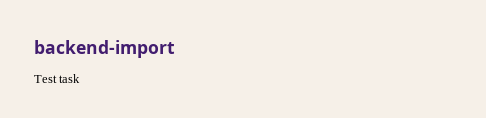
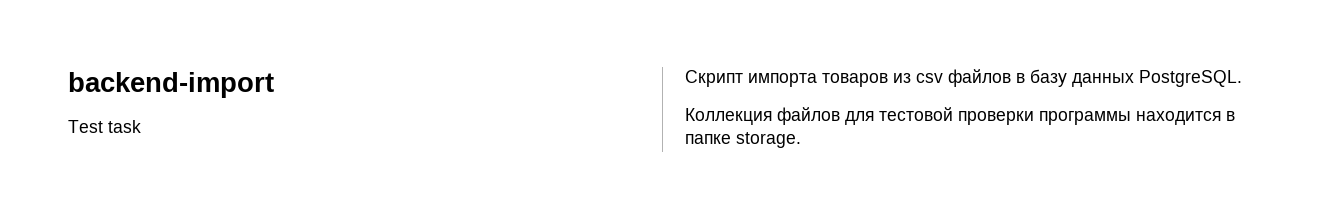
+ Cкрипт импорта товаров из csv файлов в базу данных PostgreSQL.
+ Коллекция файлов для тестовой проверки программы находится в папке storage.

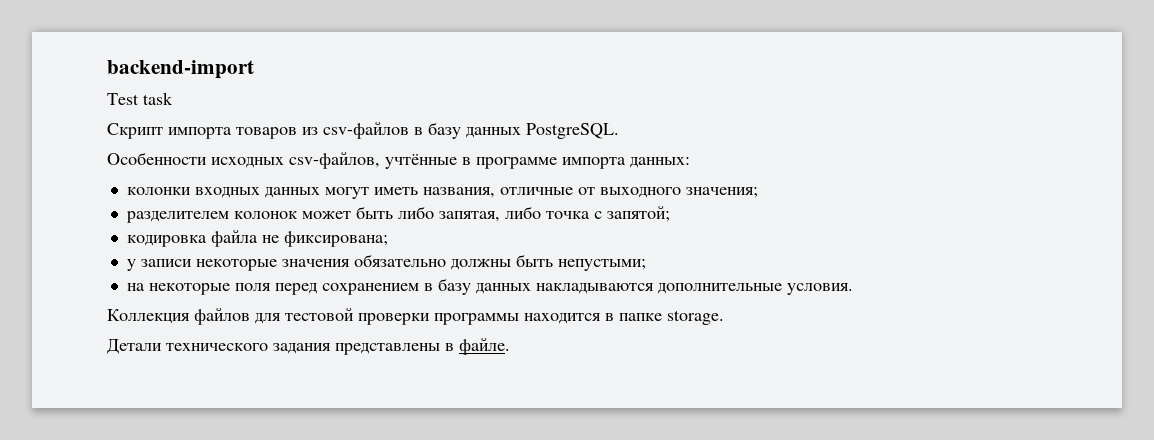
- Cкрипт импорта товаров из csv файлов в базу данных PostgreSQL.
+ Cкрипт импорта товаров из csv-файлов в базу данных PostgreSQL.
+ Особенности исходных csv-файлов, учтённые в программе импорта данных:
+ колонки входных данных могут иметь названия, отличные от выходного значения;
+ разделителем колонок может быть либо запятая, либо точка с запятой;
+ кодировка файла не фиксирована;
+ у записи некоторые значения обязательно должны быть непустыми;
+ на некоторые поля перед сохранением в базу данных накладываются дополнительные условия.
+ Детали технического задания представлены в файле.

